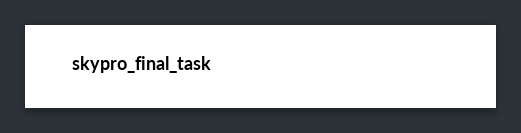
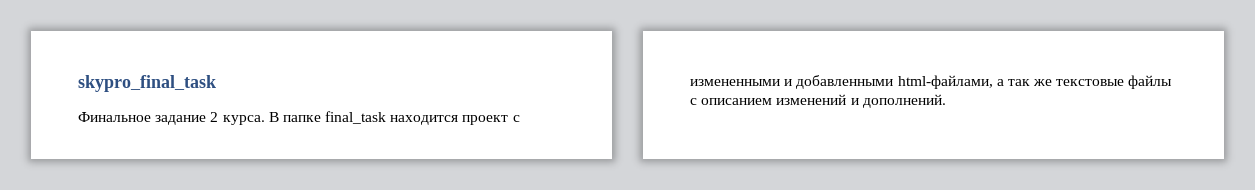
+ Финальное задание 2 курса. В папке final_task находится проект с измененными и добавленными html-файлами, а так же текстовые файлы с описанием изменений и дополнений.

